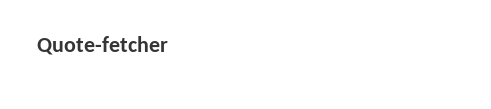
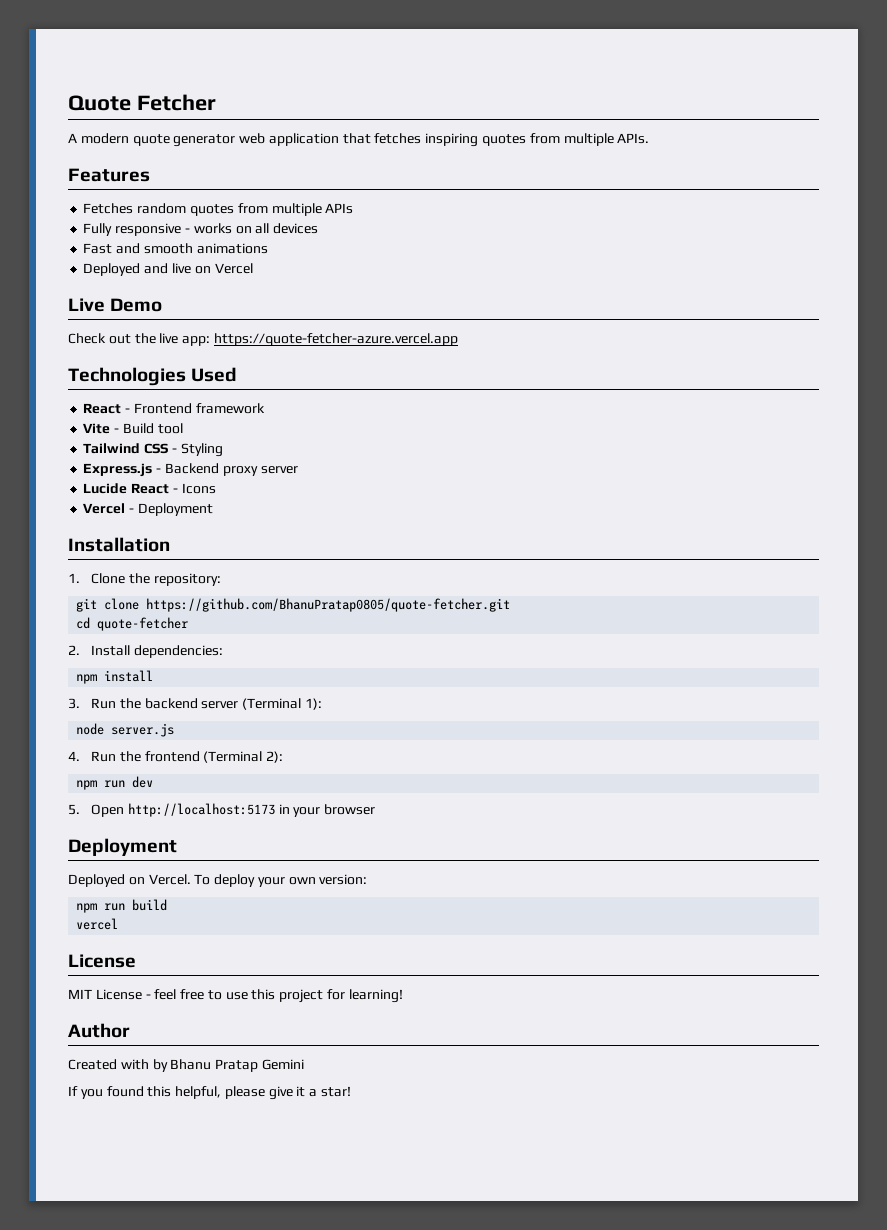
- Quote-fetcher
+ Quote Fetcher
+ A modern quote generator web application that fetches inspiring quotes from multiple APIs.
+ Features
+ Fetches random quotes from multiple APIs
+ Fully responsive - works on all devices
+ Fast and smooth animations
+ Deployed and live on Vercel
+ Live Demo
+ Check out the live app: https://quote-fetcher-azure.vercel.app
+ Technologies Used
+ React - Frontend framework
+ Vite - Build tool
+ Tailwind CSS - Styling
+ Express.js - Backend proxy server
+ Lucide React - Icons
+ Vercel - Deployment
+ Installation
+ 1. Clone the repository:
+ git clone https://github.com/BhanuPratap0805/quote-fetcher.git
+ cd quote-fetcher
+ 2. Install dependencies:
+ npm install
+ 3. Run the backend server (Terminal 1):
+ node server.js
+ 4. Run the frontend (Terminal 2):
+ npm run dev
+ 5. Open http://localhost:5173 in your browser
+ Deployment
+ Deployed on Vercel. To deploy your own version:
+ npm run build
+ vercel
+ License
+ MIT License - feel free to use this project for learning!
+ Author
+ Created with by Bhanu Pratap Gemini
+ If you found this helpful, please give it a star!

